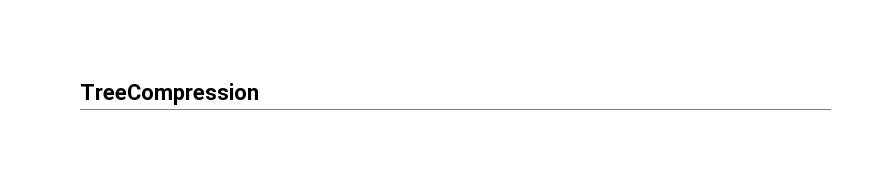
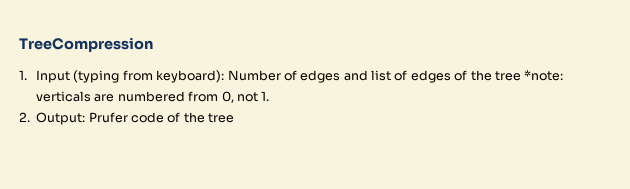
+ 1. Input (typing from keyboard): Number of edges and list of edges of the tree *note: verticals are numbered from 0, not 1.
+ 2. Output: Prufer code of the tree

